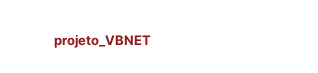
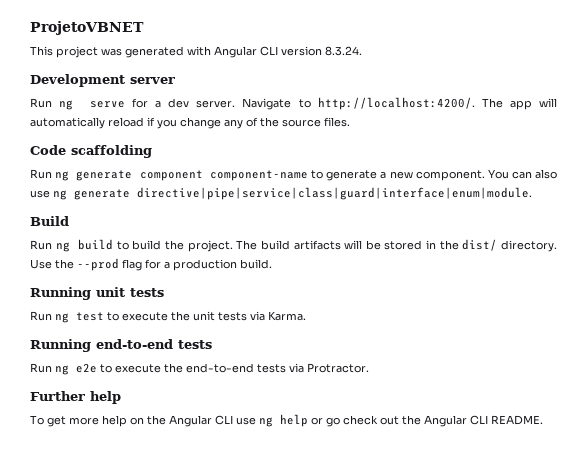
- projeto_VBNET
+ ProjetoVBNET
+ This project was generated with Angular CLI version 8.3.24.
+ Development server
+ Run ng serve for a dev server. Navigate to http://localhost:4200/. The app will automatically reload if you change any of the source files.
+ Code scaffolding
+ Run ng generate component component-name to generate a new component. You can also use ng generate directive|pipe|service|class|guard|interface|enum|module.
+ Build
+ Run ng build to build the project. The build artifacts will be stored in the dist/ directory. Use the --prod flag for a production build.
+ Running unit tests
+ Run ng test to execute the unit tests via Karma.
+ Running end-to-end tests
+ Run ng e2e to execute the end-to-end tests via Protractor.
+ Further help
+ To get more help on the Angular CLI use ng help or go check out the Angular CLI README.

